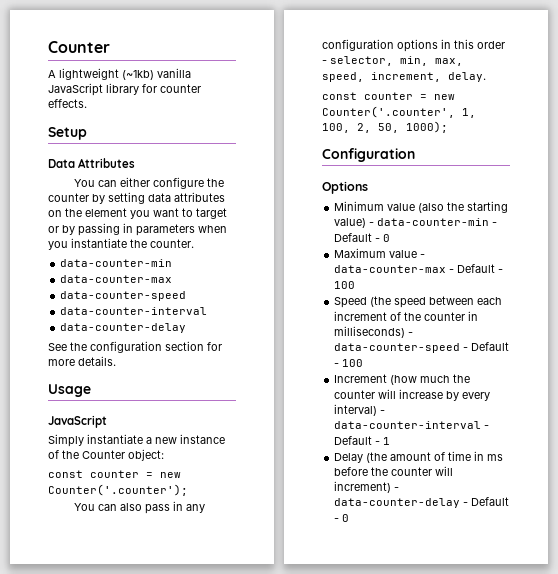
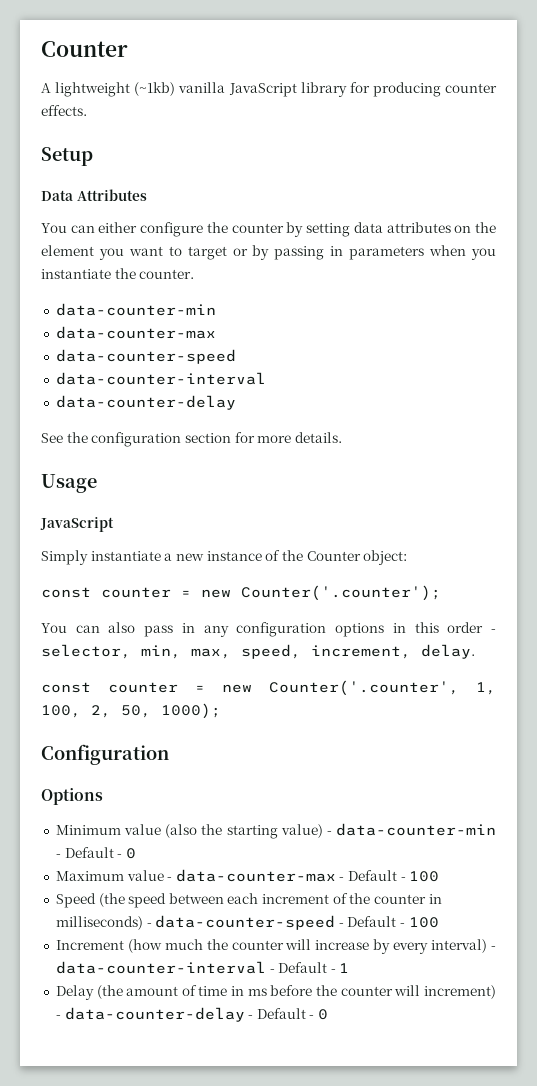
- A lightweight (~1kb) vanilla JavaScript library for counter effects.
+ A lightweight (~1kb) vanilla JavaScript library for producing counter effects.

